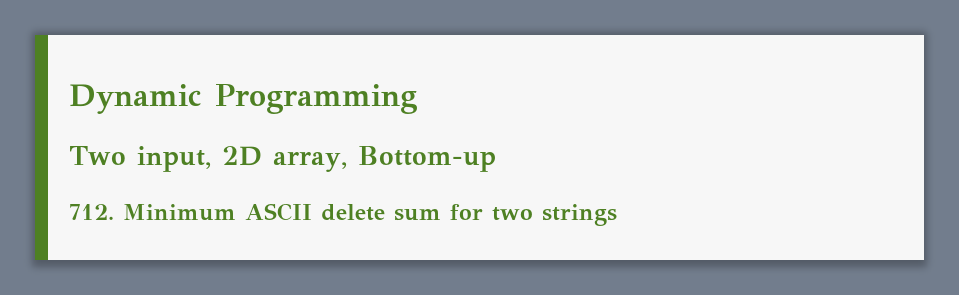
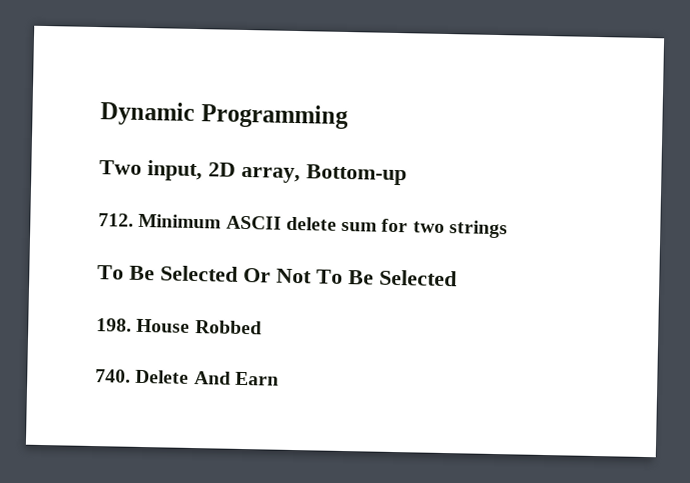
+ To Be Selected Or Not To Be Selected
+ 198. House Robbed
+ 740. Delete And Earn

